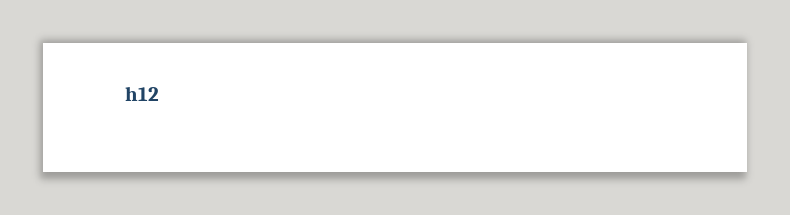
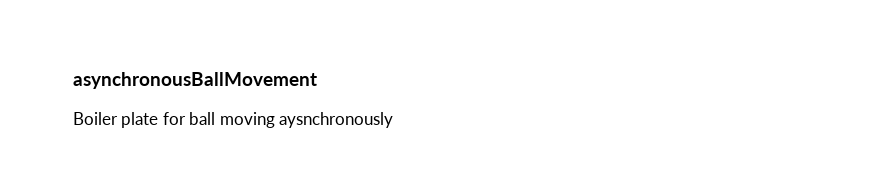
- h12
+ asynchronousBallMovement
+ Boiler plate for ball moving aysnchronously

